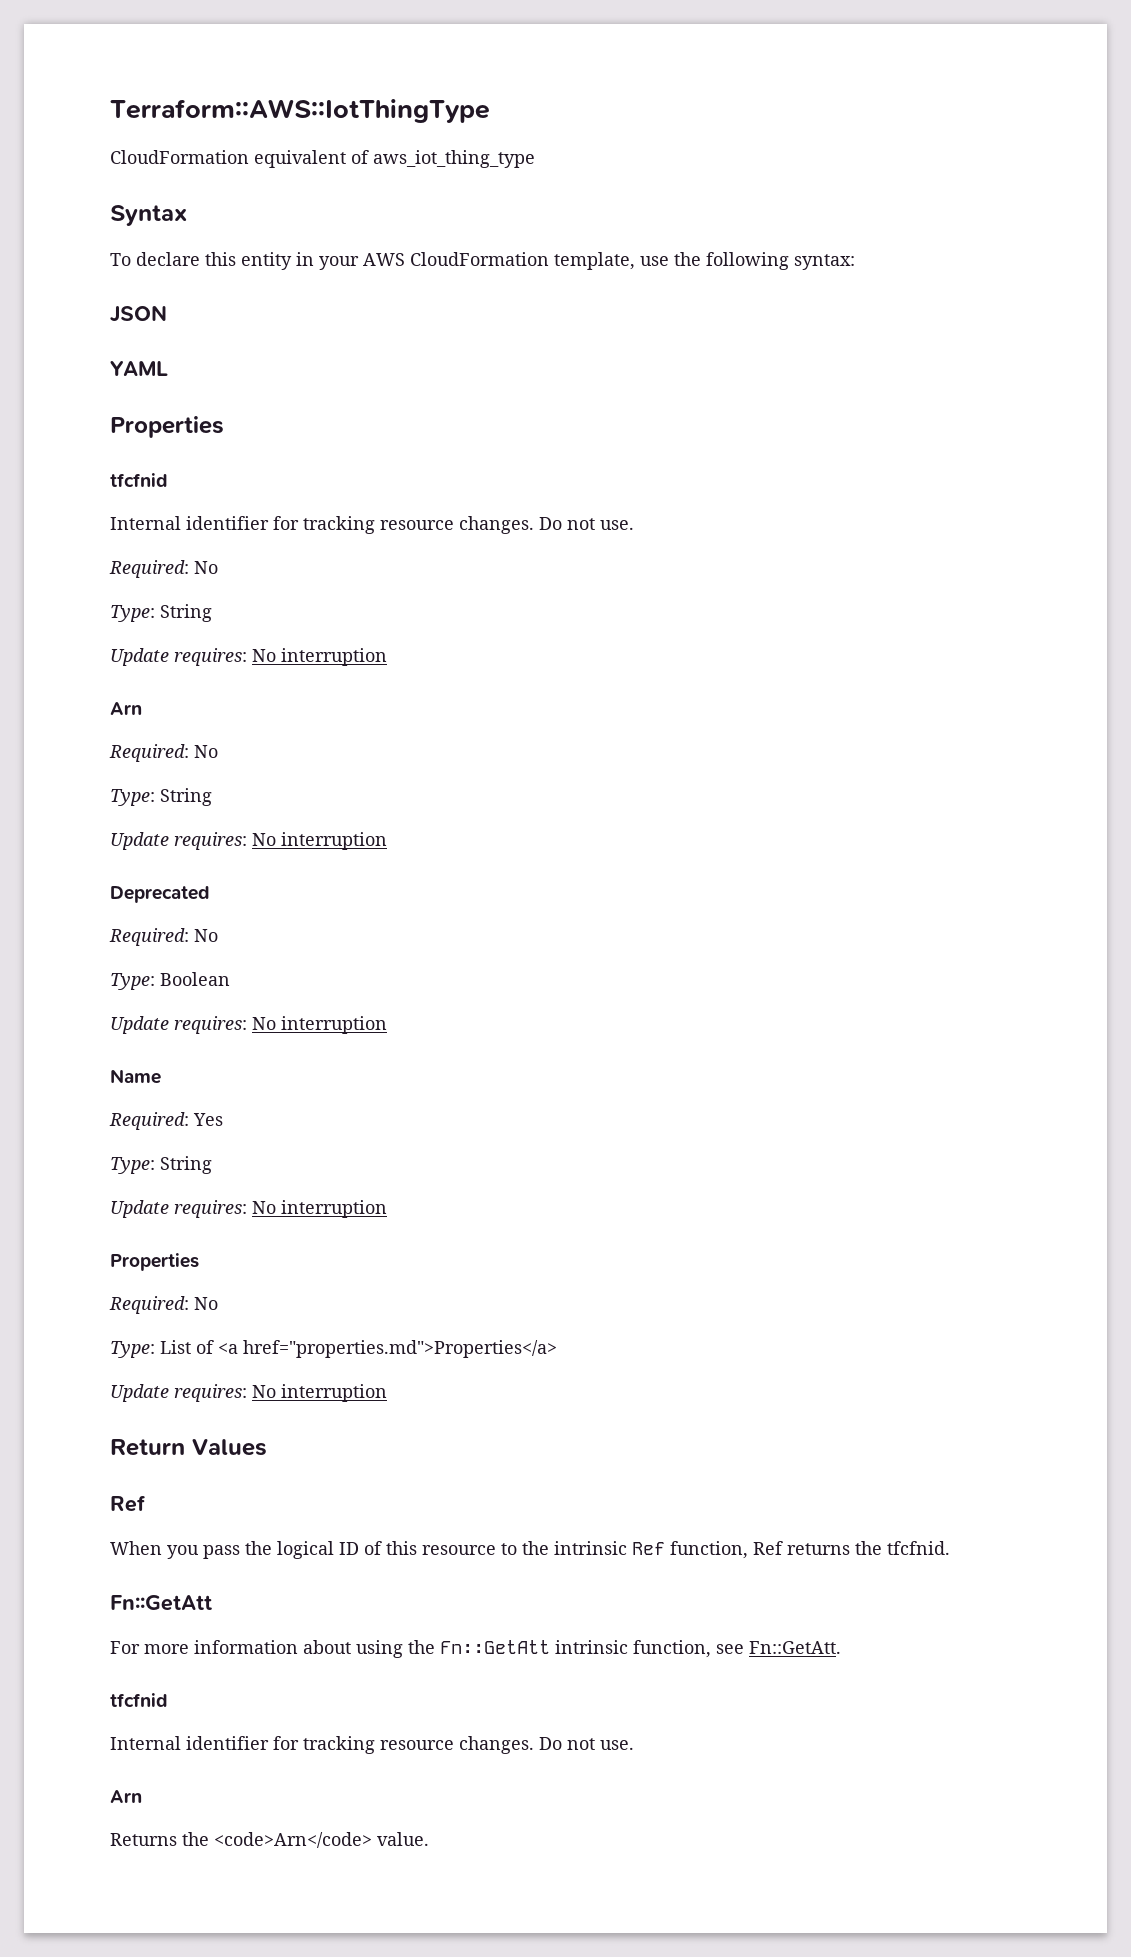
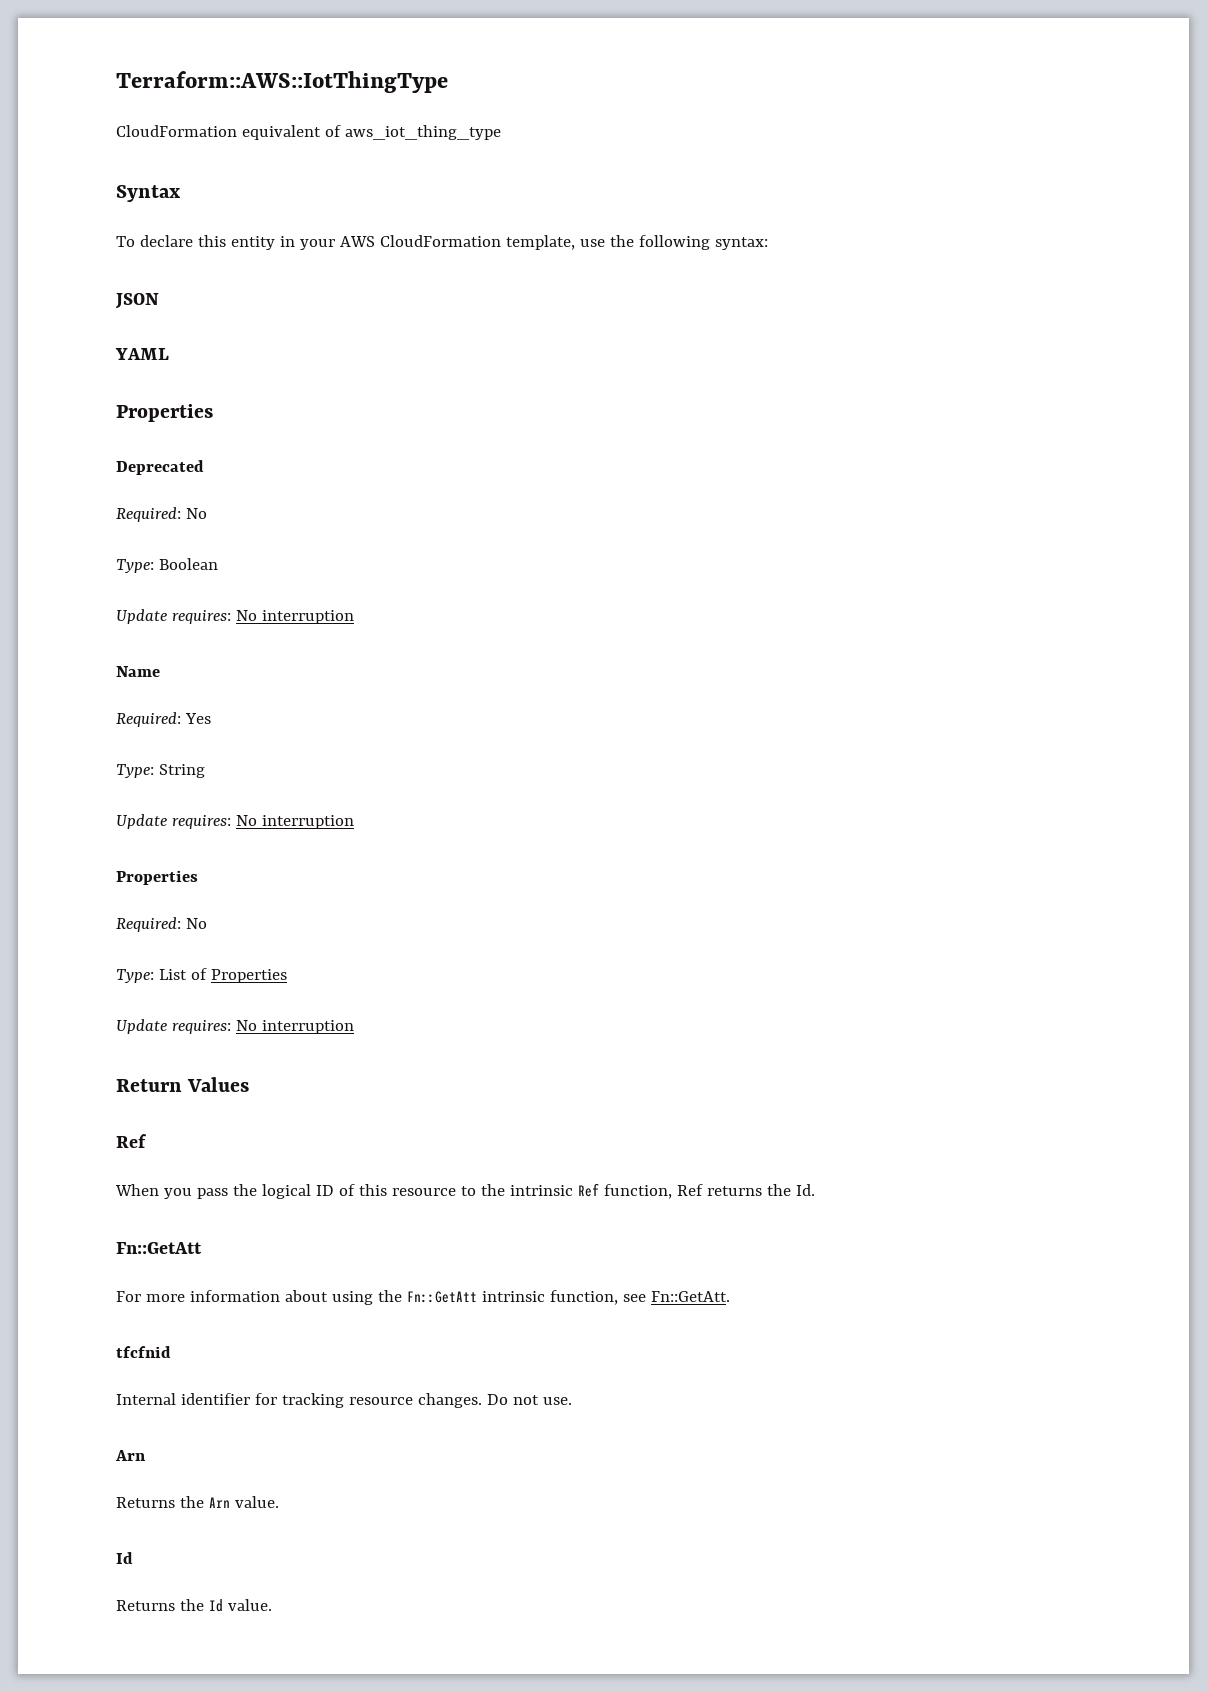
  YAML
  Properties
- tfcfnid
- Internal identifier for tracking resource changes. Do not use.
- Required: No
- Type: String
- Update requires: No interruption
- Arn
- Required: No
- Type: String
- Update requires: No interruption
- Type: List of <a href="properties.md">Properties</a>
+ Type: List of Properties
- When you pass the logical ID of this resource to the intrinsic Ref function, Ref returns the tfcfnid.
+ When you pass the logical ID of this resource to the intrinsic Ref function, Ref returns the Id.
- Returns the <code>Arn</code> value.
+ Returns the Arn value.
+ Id
+ Returns the Id value.

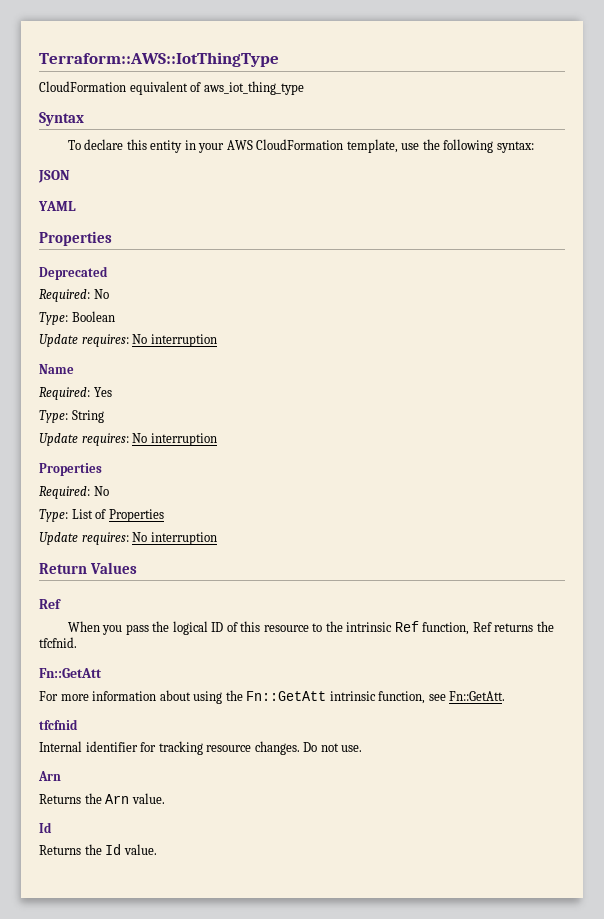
- When you pass the logical ID of this resource to the intrinsic Ref function, Ref returns the Id.
+ When you pass the logical ID of this resource to the intrinsic Ref function, Ref returns the tfcfnid.

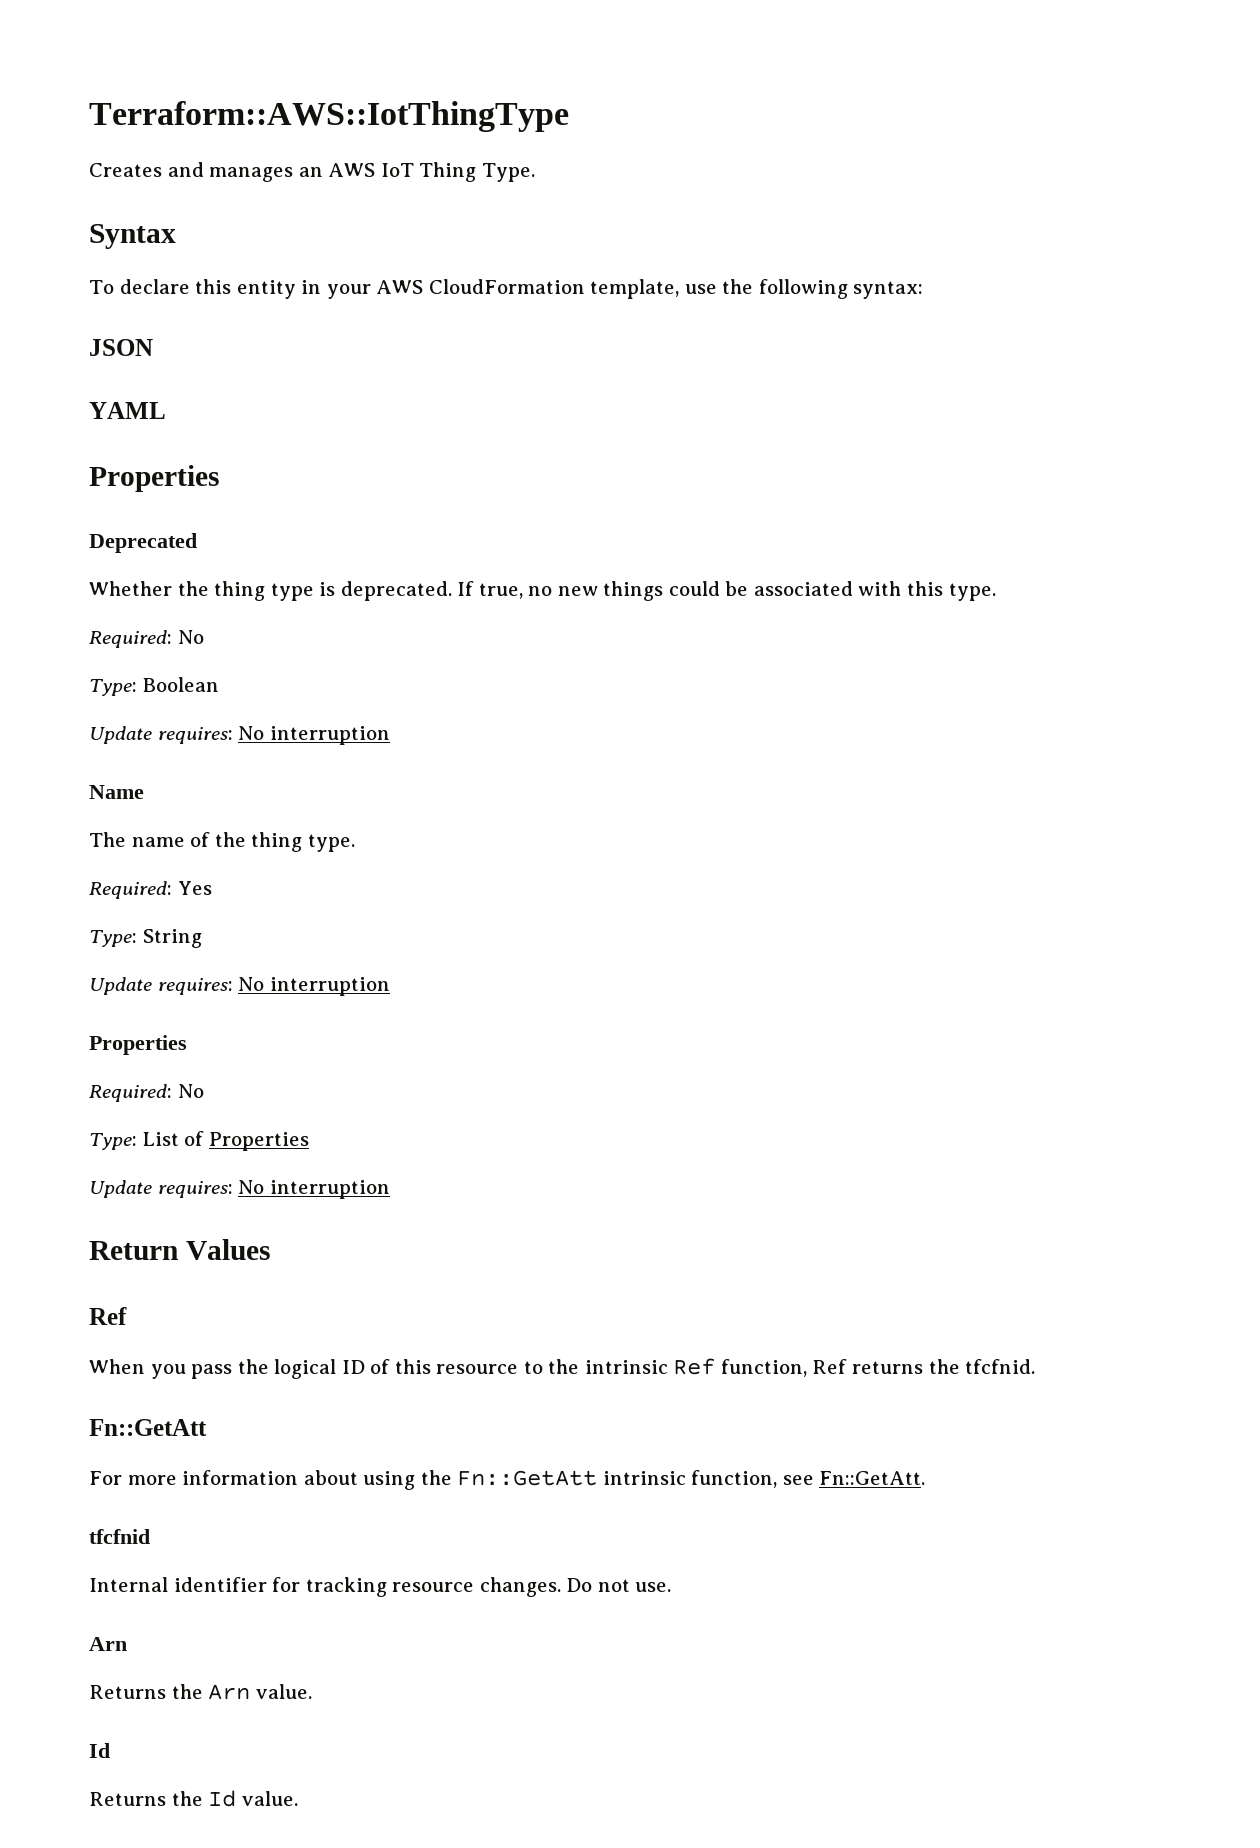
- CloudFormation equivalent of aws_iot_thing_type
+ Creates and manages an AWS IoT Thing Type.
+ Whether the thing type is deprecated. If true, no new things could be associated with this type.
+ The name of the thing type.

